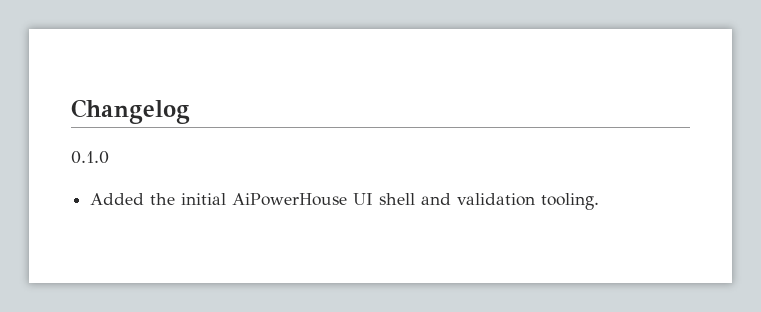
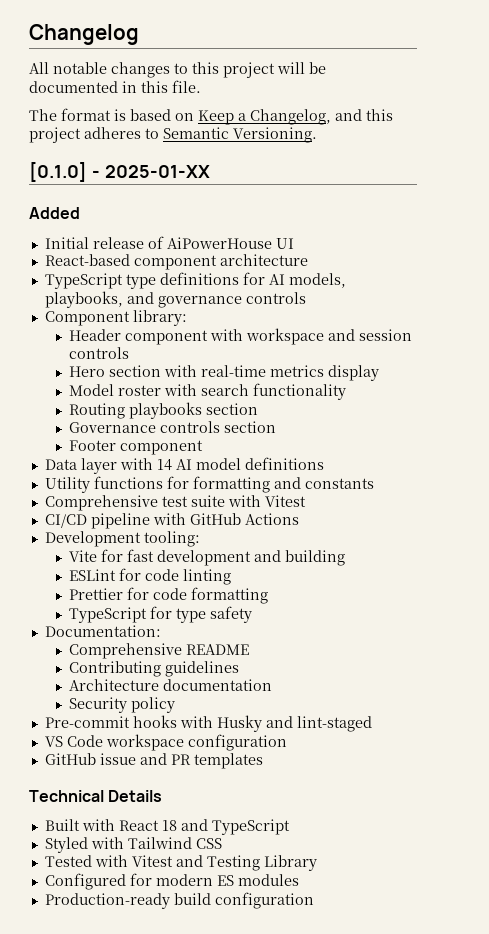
- 0.1.0
- Added the initial AiPowerHouse UI shell and validation tooling.
+ All notable changes to this project will be documented in this file.
+ The format is based on Keep a Changelog, and this project adheres to Semantic Versioning.
+ [0.1.0] - 2025-01-XX
+ Added
+ Initial release of AiPowerHouse UI
+ React-based component architecture
+ TypeScript type definitions for AI models, playbooks, and governance controls
+ Component library:
+ Header component with workspace and session controls
+ Hero section with real-time metrics display
+ Model roster with search functionality
+ Routing playbooks section
+ Governance controls section
+ Footer component
+ Data layer with 14 AI model definitions
+ Utility functions for formatting and constants
+ Comprehensive test suite with Vitest
+ CI/CD pipeline with GitHub Actions
+ Development tooling:
+ Vite for fast development and building
+ ESLint for code linting
+ Prettier for code formatting
+ TypeScript for type safety
+ Documentation:
+ Comprehensive README
+ Contributing guidelines
+ Architecture documentation
+ Security policy
+ Pre-commit hooks with Husky and lint-staged
+ VS Code workspace configuration
+ GitHub issue and PR templates
+ Technical Details
+ Built with React 18 and TypeScript
+ Styled with Tailwind CSS
+ Tested with Vitest and Testing Library
+ Configured for modern ES modules
+ Production-ready build configuration

